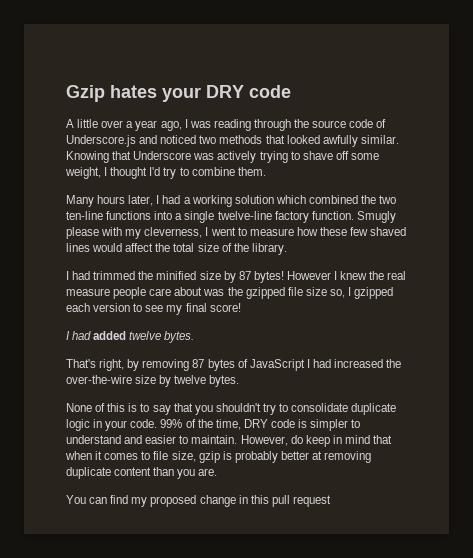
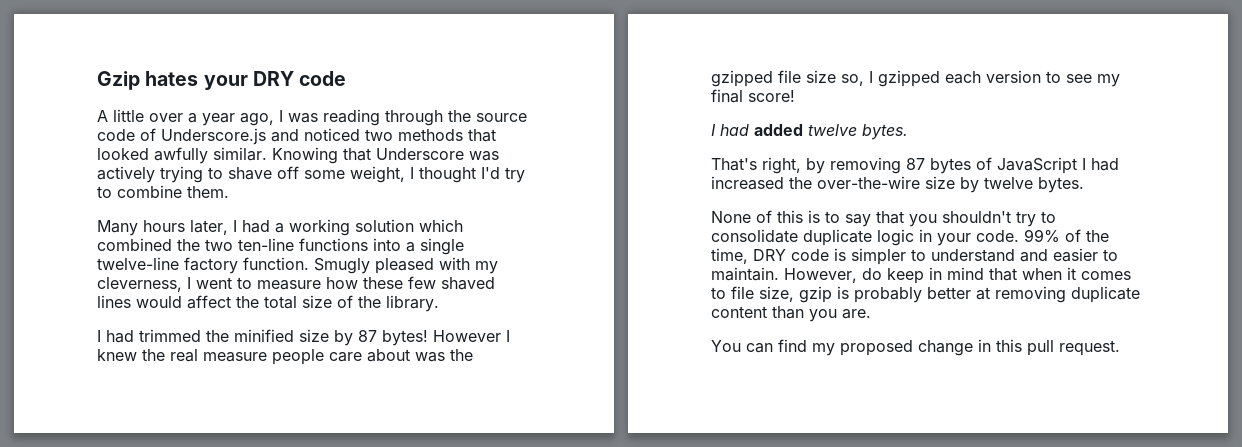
- Smugly please with my cleverness, I went to measure how these few shaved lines would affect the total size of the library.
+ Smugly pleased with my cleverness, I went to measure how these few shaved lines would affect the total size of the library.
- You can find my proposed change in this pull request
+ You can find my proposed change in this pull request.

